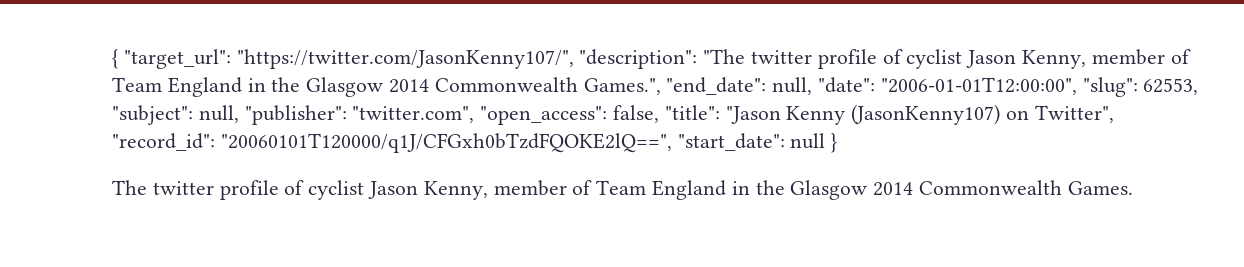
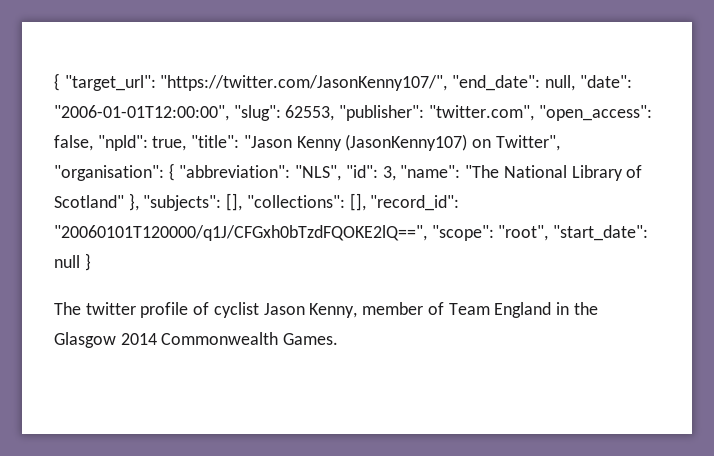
- { "target_url": "https://twitter.com/JasonKenny107/", "description": "The twitter profile of cyclist Jason Kenny, member of Team England in the Glasgow 2014 Commonwealth Games.", "end_date": null, "date": "2006-01-01T12:00:00", "slug": 62553, "subject": null, "publisher": "twitter.com", "open_access": false, "title": "Jason Kenny (JasonKenny107) on Twitter", "record_id": "20060101T120000/q1J/CFGxh0bTzdFQOKE2lQ==", "start_date": null }
+ { "target_url": "https://twitter.com/JasonKenny107/", "end_date": null, "date": "2006-01-01T12:00:00", "slug": 62553, "publisher": "twitter.com", "open_access": false, "npld": true, "title": "Jason Kenny (JasonKenny107) on Twitter", "organisation": { "abbreviation": "NLS", "id": 3, "name": "The National Library of Scotland" }, "subjects": [], "collections": [], "record_id": "20060101T120000/q1J/CFGxh0bTzdFQOKE2lQ==", "scope": "root", "start_date": null }

